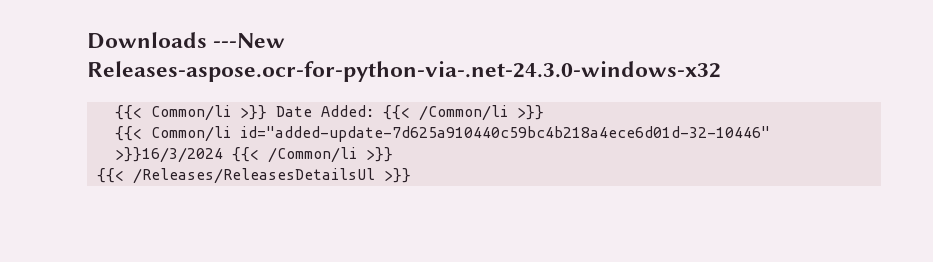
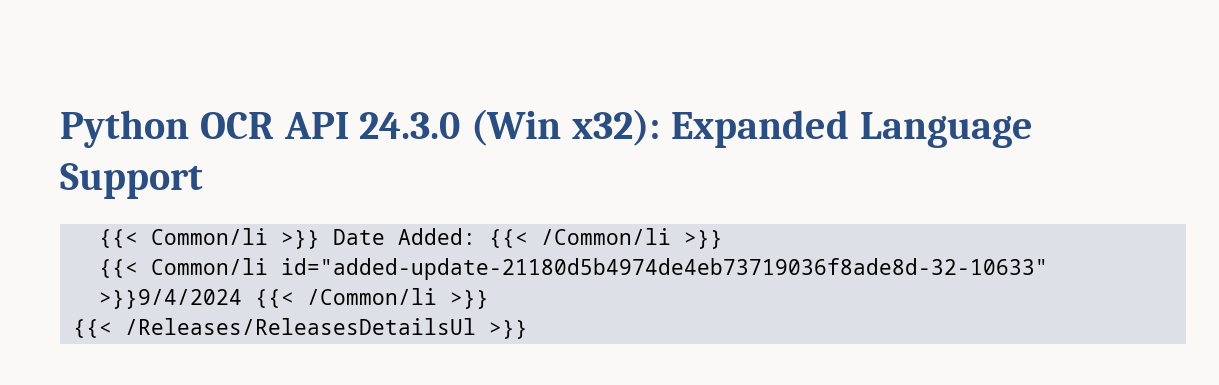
- Downloads ---New Releases-aspose.ocr-for-python-via-.net-24.3.0-windows-x32
+ Python OCR API 24.3.0 (Win x32): Expanded Language Support
- {{< Common/li id="added-update-7d625a910440c59bc4b218a4ece6d01d-32-10446" >}}16/3/2024 {{< /Common/li >}}
+ {{< Common/li id="added-update-21180d5b4974de4eb73719036f8ade8d-32-10633" >}}9/4/2024 {{< /Common/li >}}

